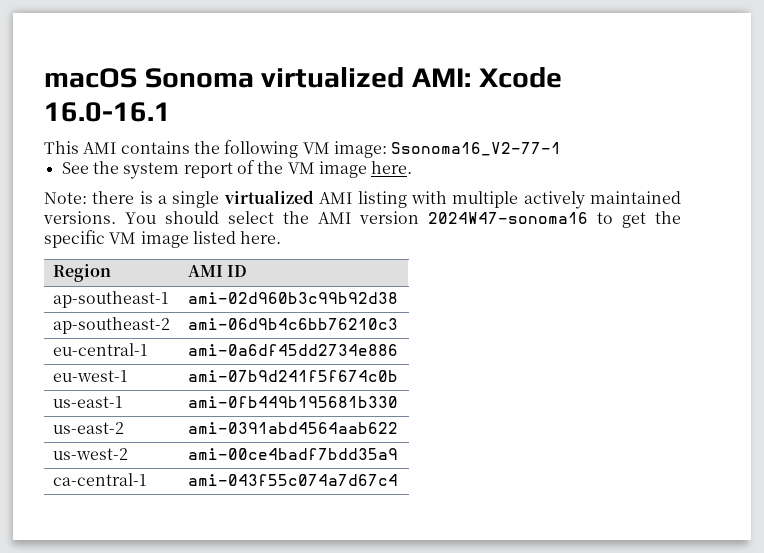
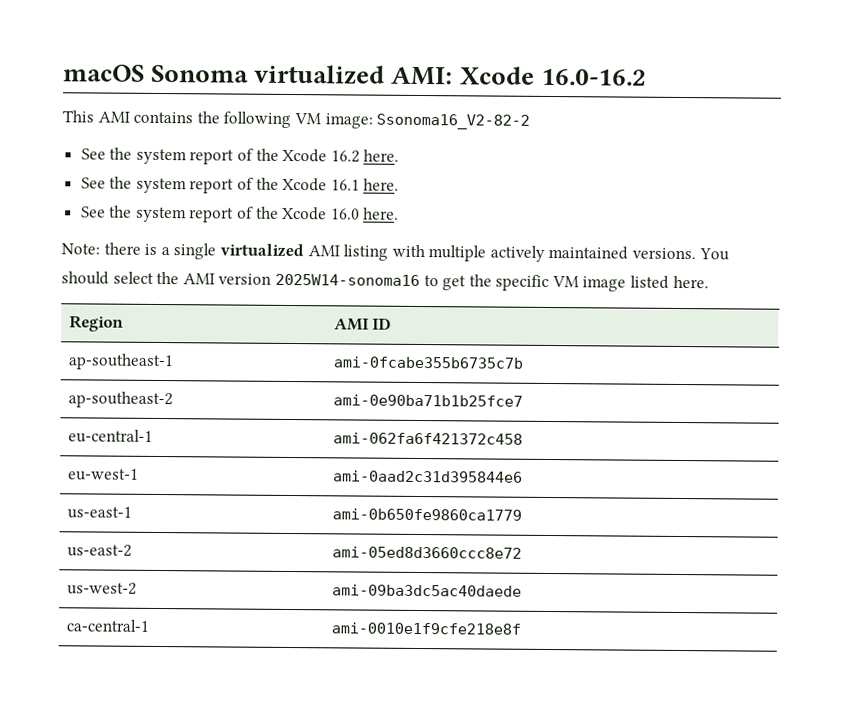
- macOS Sonoma virtualized AMI: Xcode 16.0-16.1
+ macOS Sonoma virtualized AMI: Xcode 16.0-16.2
- This AMI contains the following VM image: Ssonoma16_V2-77-1
- See the system report of the VM image here.
+ This AMI contains the following VM image: Ssonoma16_V2-82-2
+ See the system report of the Xcode 16.2 here.
+ See the system report of the Xcode 16.1 here.
+ See the system report of the Xcode 16.0 here.
- You should select the AMI version 2024W47-sonoma16 to get the specific VM image listed here.
+ You should select the AMI version 2025W14-sonoma16 to get the specific VM image listed here.
- ap-southeast-1 | ami-02d960b3c99b92d38
+ ap-southeast-1 | ami-0fcabe355b6735c7b
- ap-southeast-2 | ami-06d9b4c6bb76210c3
+ ap-southeast-2 | ami-0e90ba71b1b25fce7
- eu-central-1 | ami-0a6df45dd2734e886
+ eu-central-1 | ami-062fa6f421372c458
- eu-west-1 | ami-07b9d241f5f674c0b
+ eu-west-1 | ami-0aad2c31d395844e6
- us-east-1 | ami-0fb449b195681b330
+ us-east-1 | ami-0b650fe9860ca1779
- us-east-2 | ami-0391abd4564aab622
+ us-east-2 | ami-05ed8d3660ccc8e72
- us-west-2 | ami-00ce4badf7bdd35a9
+ us-west-2 | ami-09ba3dc5ac40daede
- ca-central-1 | ami-043f55c074a7d67c4
+ ca-central-1 | ami-0010e1f9cfe218e8f

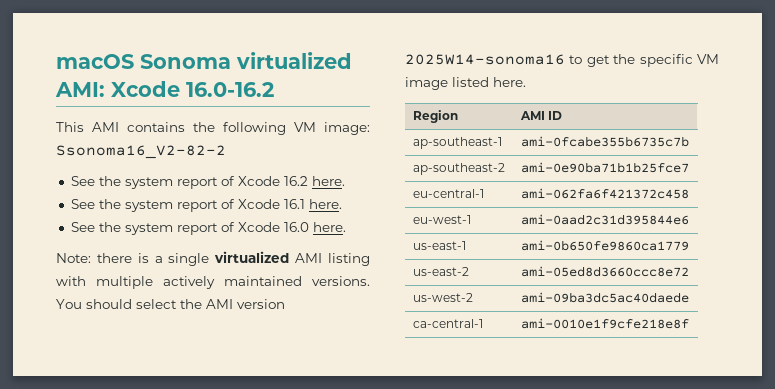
- See the system report of the Xcode 16.2 here.
+ See the system report of Xcode 16.2 here.
- See the system report of the Xcode 16.1 here.
+ See the system report of Xcode 16.1 here.
- See the system report of the Xcode 16.0 here.
+ See the system report of Xcode 16.0 here.

